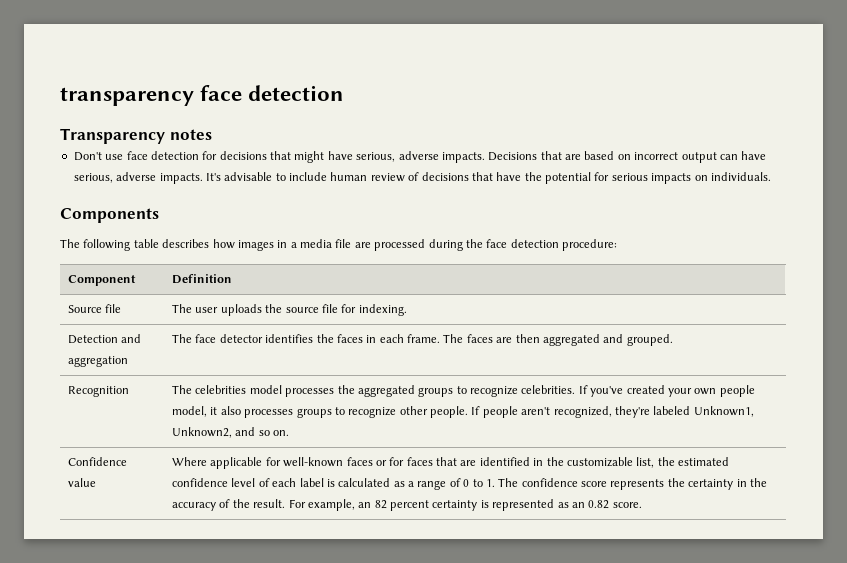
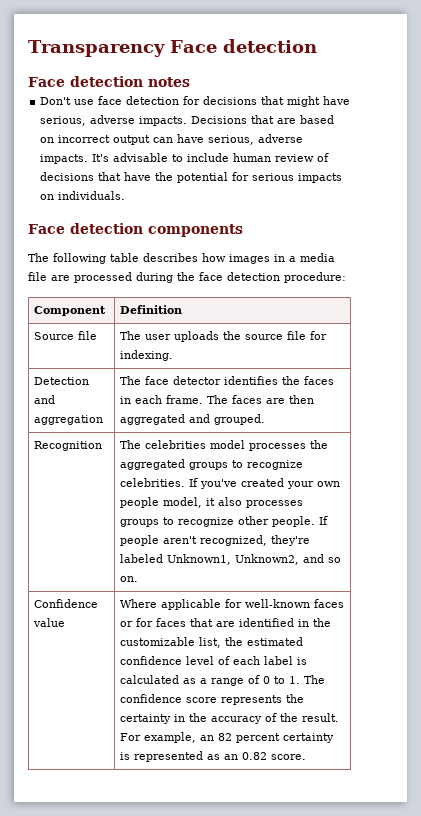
- transparency face detection
+ Transparency Face detection
- Transparency notes
+ Face detection notes
- Components
+ Face detection components

